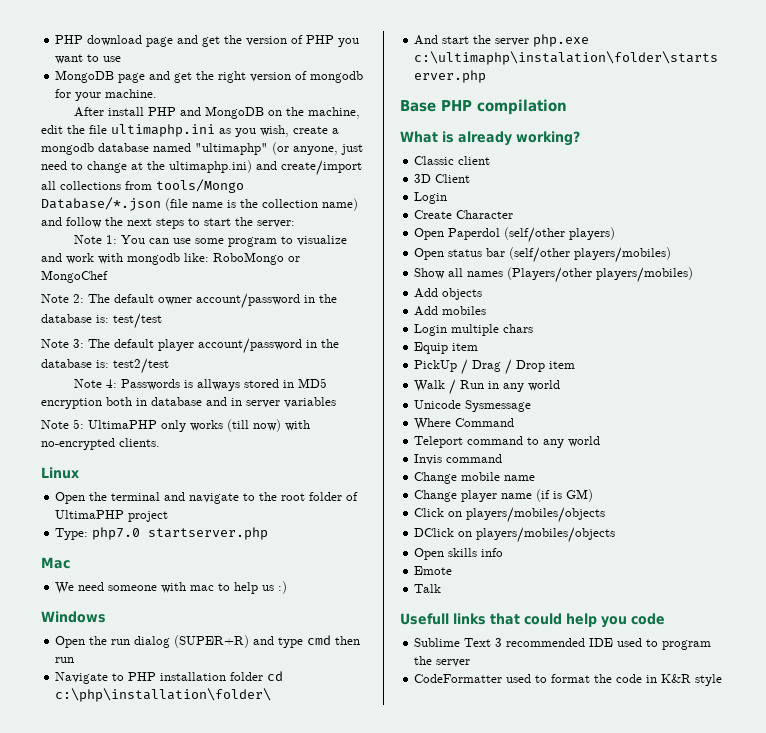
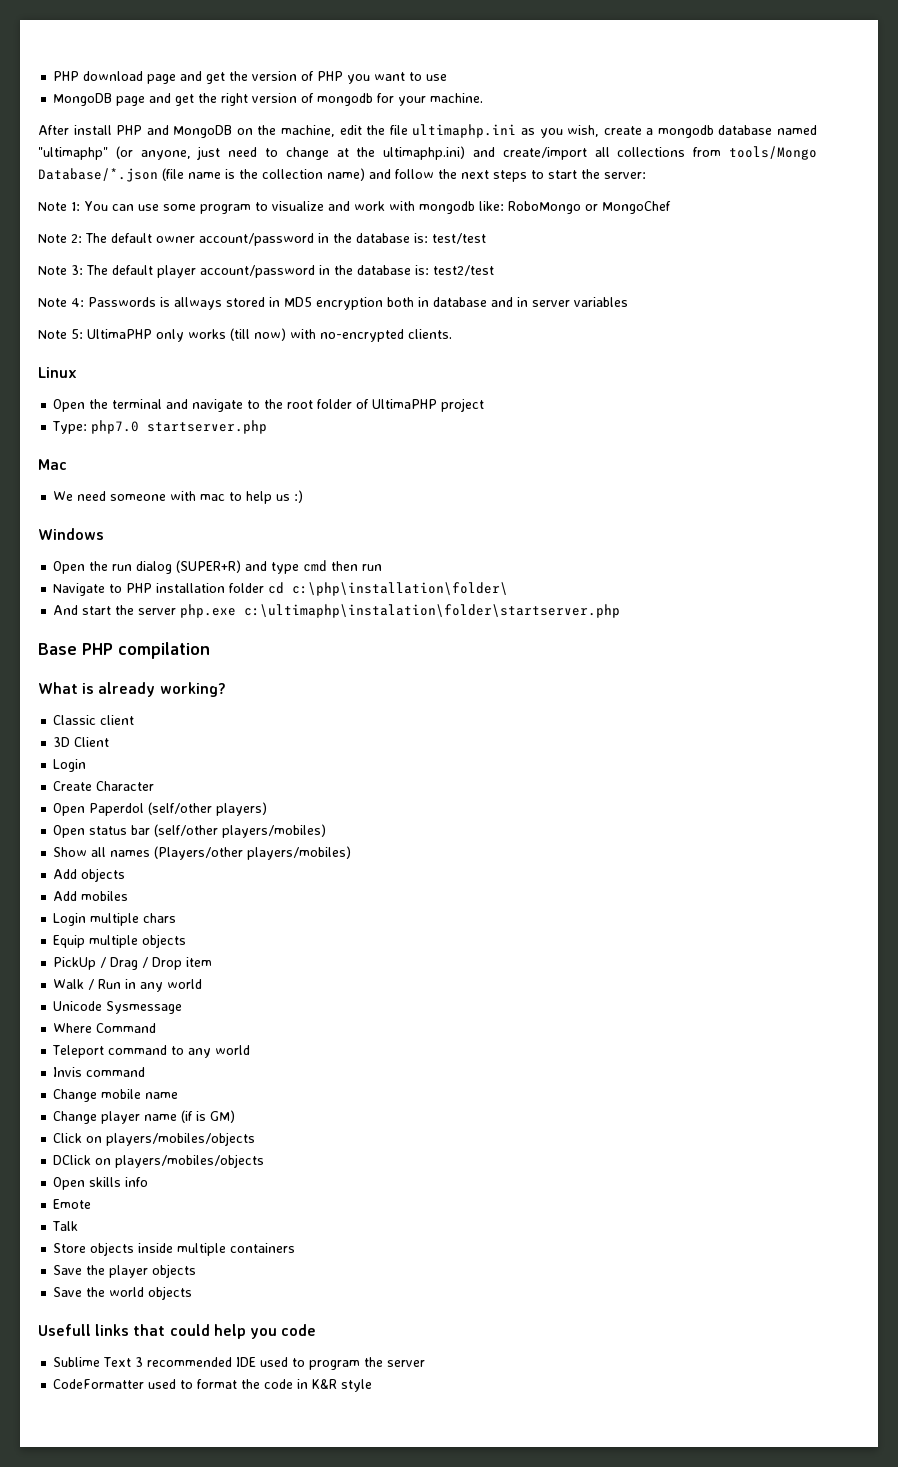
- Equip item
+ Equip multiple objects
+ Store objects inside multiple containers
+ Save the player objects
+ Save the world objects

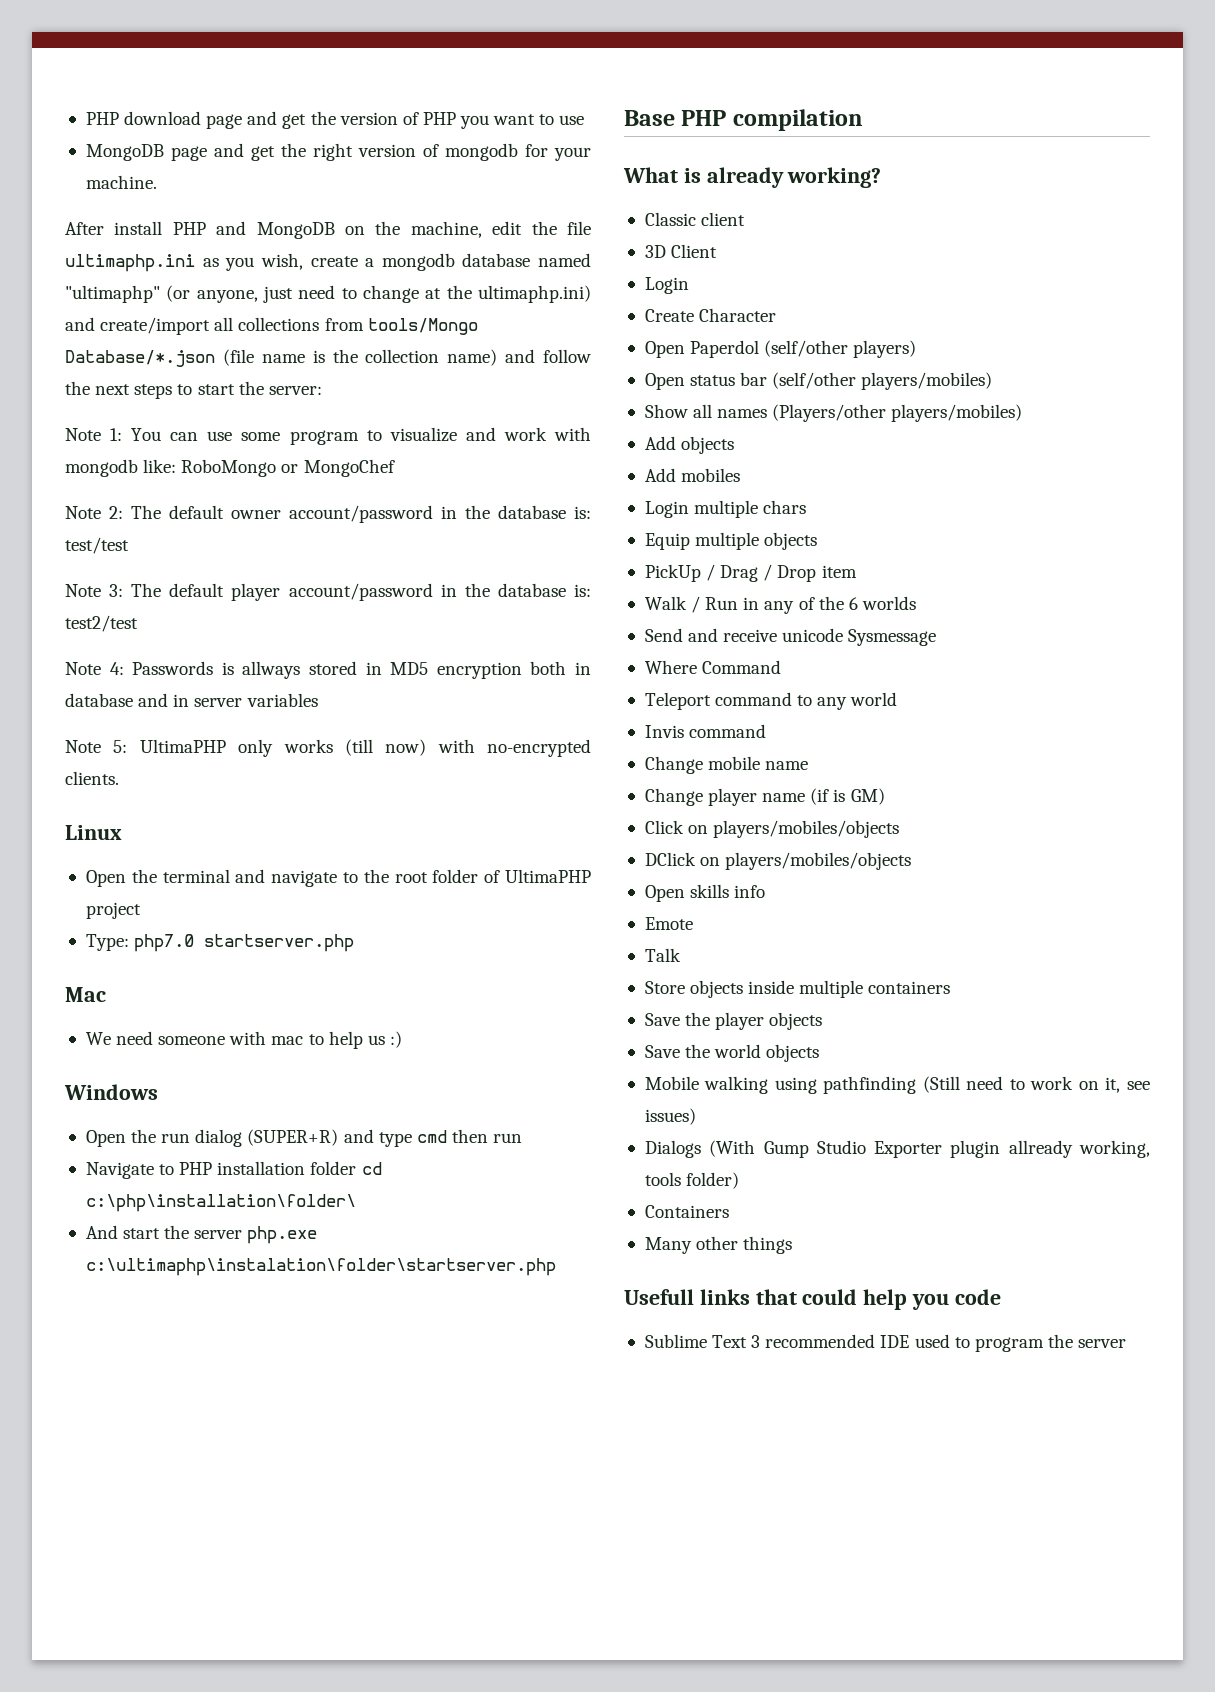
- Walk / Run in any world
- Unicode Sysmessage
+ Walk / Run in any of the 6 worlds
+ Send and receive unicode Sysmessage
+ Mobile walking using pathfinding (Still need to work on it, see issues)
+ Dialogs (With Gump Studio Exporter plugin allready working, tools folder)
+ Containers
+ Many other things
- CodeFormatter used to format the code in K&R style

